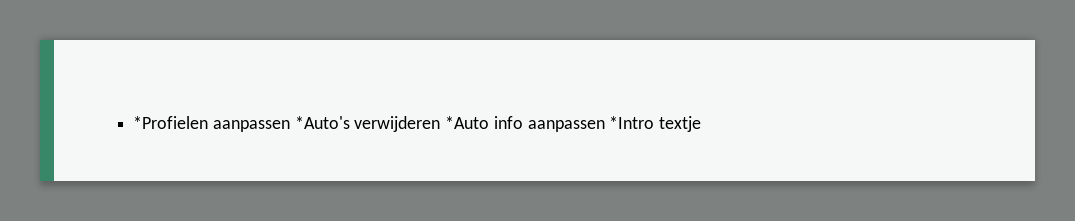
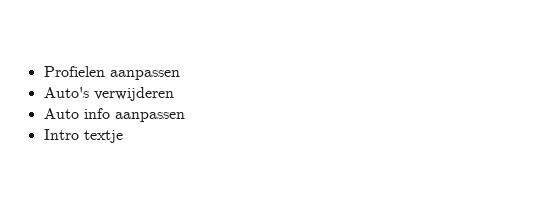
- *Profielen aanpassen *Auto's verwijderen *Auto info aanpassen *Intro textje
+ Profielen aanpassen
+ Auto's verwijderen
+ Auto info aanpassen
+ Intro textje

